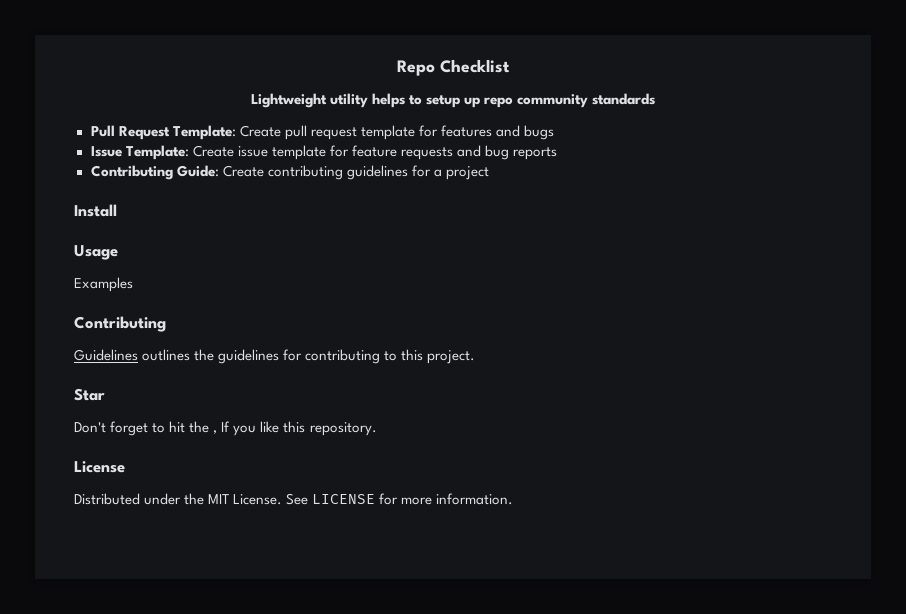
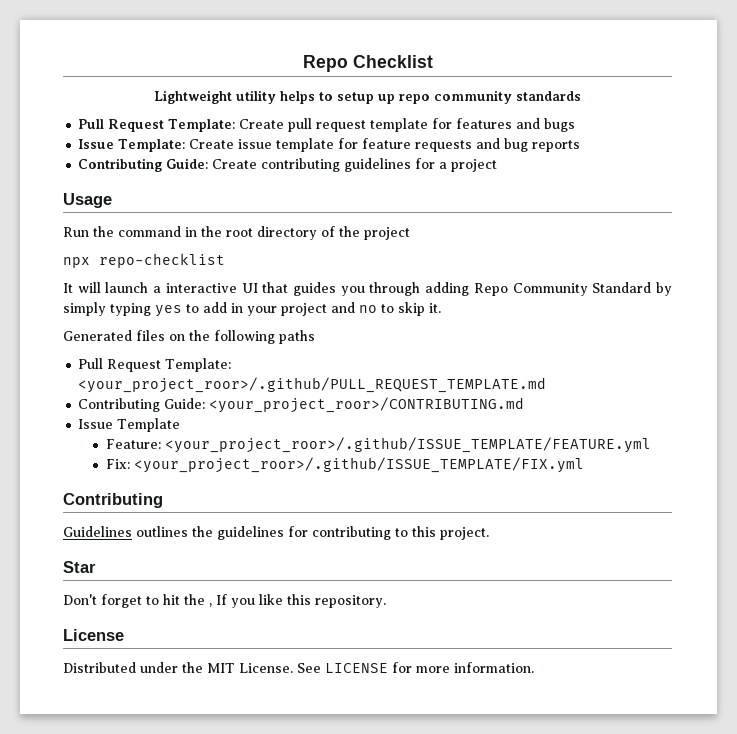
- Install
- Examples
+ Run the command in the root directory of the project
+ npx repo-checklist
+ It will launch a interactive UI that guides you through adding Repo Community Standard by simply typing yes to add in your project and no to skip it.
+ Generated files on the following paths
+ Pull Request Template: <your_project_roor>/.github/PULL_REQUEST_TEMPLATE.md
+ Contributing Guide: <your_project_roor>/CONTRIBUTING.md
+ Issue Template
+ Feature: <your_project_roor>/.github/ISSUE_TEMPLATE/FEATURE.yml
+ Fix: <your_project_roor>/.github/ISSUE_TEMPLATE/FIX.yml

